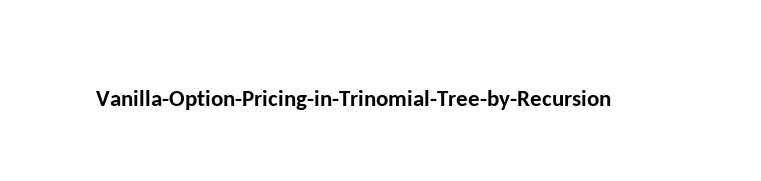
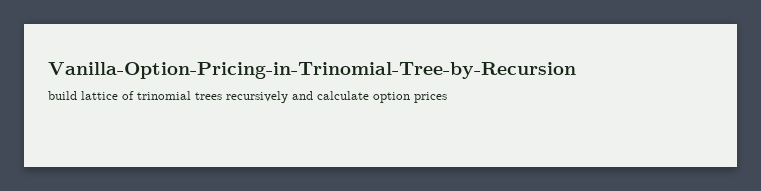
+ build lattice of trinomial trees recursively and calculate option prices

